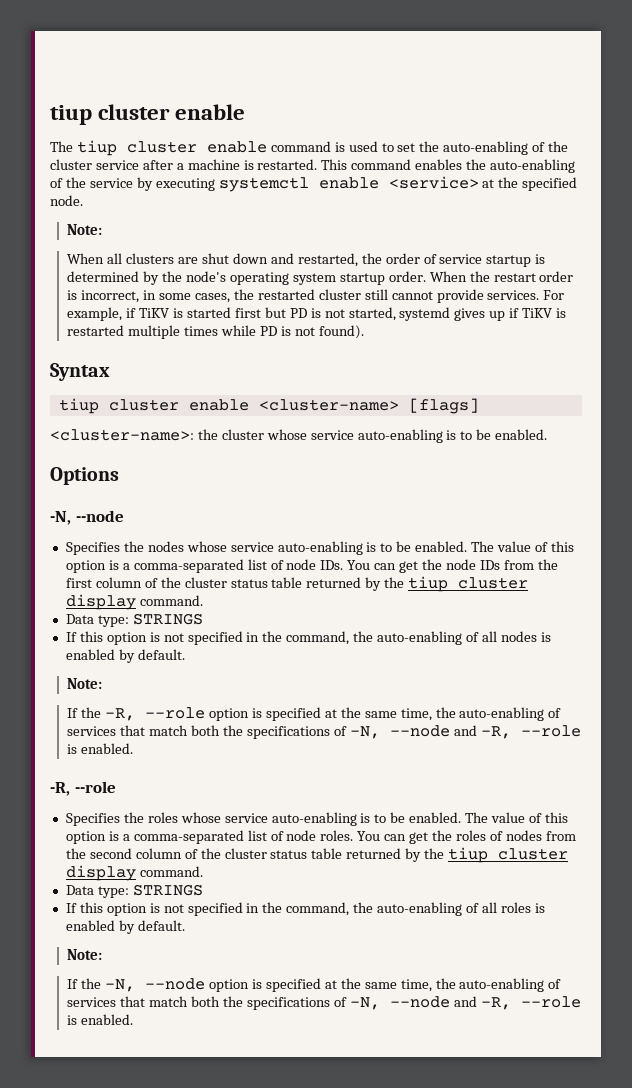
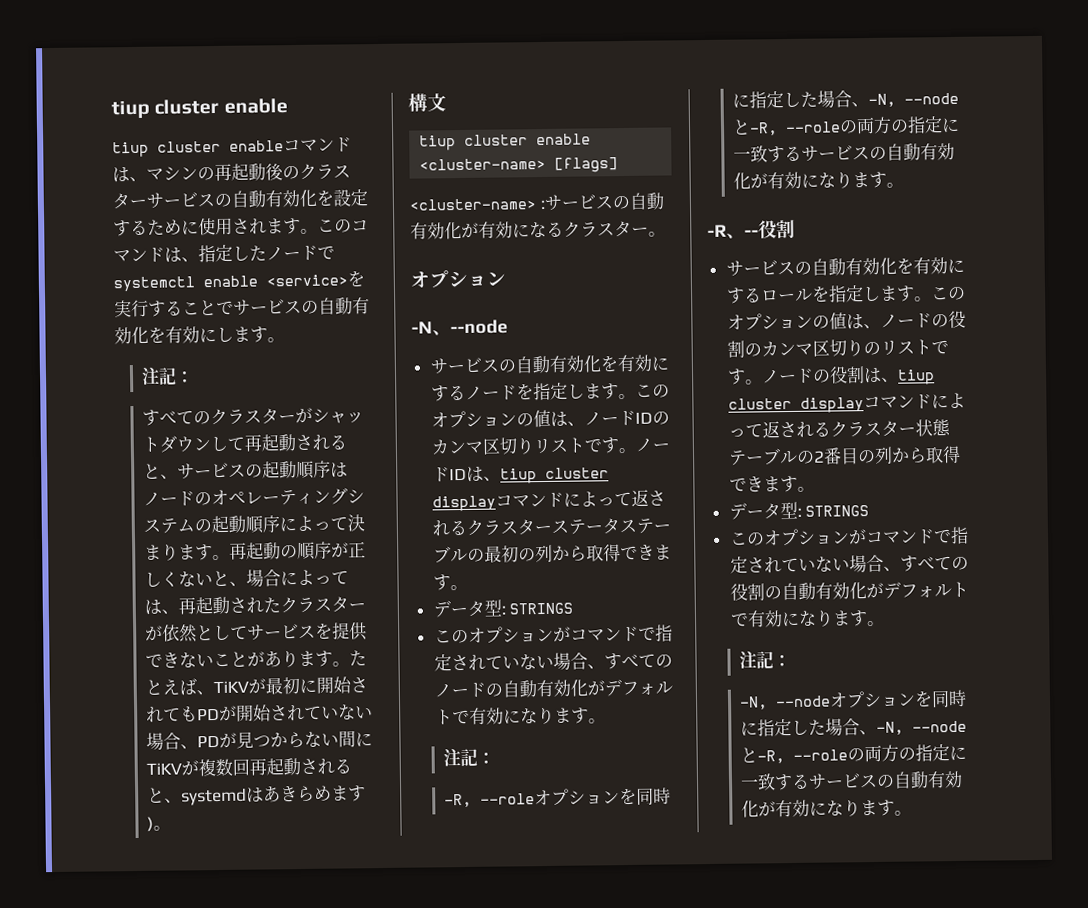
- The tiup cluster enable command is used to set the auto-enabling of the cluster service after a machine is restarted. This command enables the auto-enabling of the service by executing systemctl enable <service> at the specified node.
- Note:
- When all clusters are shut down and restarted, the order of service startup is determined by the node's operating system startup order. When the restart order is incorrect, in some cases, the restarted cluster still cannot provide services. For example, if TiKV is started first but PD is not started, systemd gives up if TiKV is restarted multiple times while PD is not found).
- Syntax
+ tiup cluster enableコマンドは、マシンの再起動後のクラスターサービスの自動有効化を設定するために使用されます。このコマンドは、指定したノードでsystemctl enable <service>を実行することでサービスの自動有効化を有効にします。
+ 注記：
+ すべてのクラスターがシャットダウンして再起動されると、サービスの起動順序はノードのオペレーティングシステムの起動順序によって決まります。再起動の順序が正しくないと、場合によっては、再起動されたクラスターが依然としてサービスを提供できないことがあります。たとえば、TiKVが最初に開始されてもPDが開始されていない場合、PDが見つからない間にTiKVが複数回再起動されると、systemdはあきらめます)。
+ 構文
- <cluster-name>: the cluster whose service auto-enabling is to be enabled.
- Options
- -N, --node
- Specifies the nodes whose service auto-enabling is to be enabled. The value of this option is a comma-separated list of node IDs. You can get the node IDs from the first column of the cluster status table returned by the tiup cluster display command.
- Data type: STRINGS
- If this option is not specified in the command, the auto-enabling of all nodes is enabled by default.
- Note:
- If the -R, --role option is specified at the same time, the auto-enabling of services that match both the specifications of -N, --node and -R, --role is enabled.
- -R, --role
- Specifies the roles whose service auto-enabling is to be enabled. The value of this option is a comma-separated list of node roles. You can get the roles of nodes from the second column of the cluster status table returned by the tiup cluster display command.
- Data type: STRINGS
- If this option is not specified in the command, the auto-enabling of all roles is enabled by default.
- Note:
- If the -N, --node option is specified at the same time, the auto-enabling of services that match both the specifications of -N, --node and -R, --role is enabled.
+ <cluster-name> :サービスの自動有効化が有効になるクラスター。
+ オプション
+ -N、--node
+ サービスの自動有効化を有効にするノードを指定します。このオプションの値は、ノードIDのカンマ区切りリストです。ノードIDは、tiup cluster displayコマンドによって返されるクラスターステータステーブルの最初の列から取得できます。
+ データ型: STRINGS
+ このオプションがコマンドで指定されていない場合、すべてのノードの自動有効化がデフォルトで有効になります。
+ 注記：
+ -R, --roleオプションを同時に指定した場合、-N, --nodeと-R, --roleの両方の指定に一致するサービスの自動有効化が有効になります。
+ -R、--役割
+ サービスの自動有効化を有効にするロールを指定します。このオプションの値は、ノードの役割のカンマ区切りのリストです。ノードの役割は、tiup cluster displayコマンドによって返されるクラスター状態テーブルの2番目の列から取得できます。
+ データ型: STRINGS
+ このオプションがコマンドで指定されていない場合、すべての役割の自動有効化がデフォルトで有効になります。
+ 注記：
+ -N, --nodeオプションを同時に指定した場合、-N, --nodeと-R, --roleの両方の指定に一致するサービスの自動有効化が有効になります。

